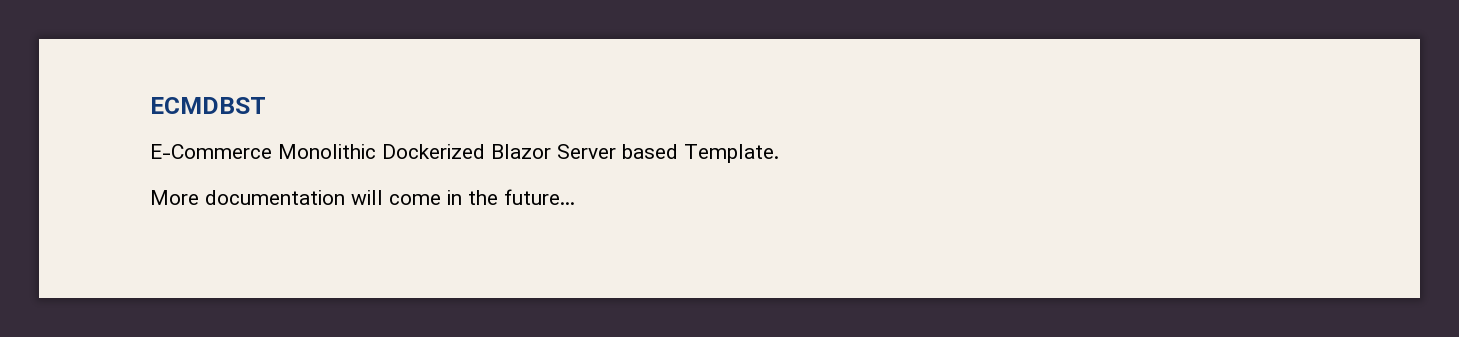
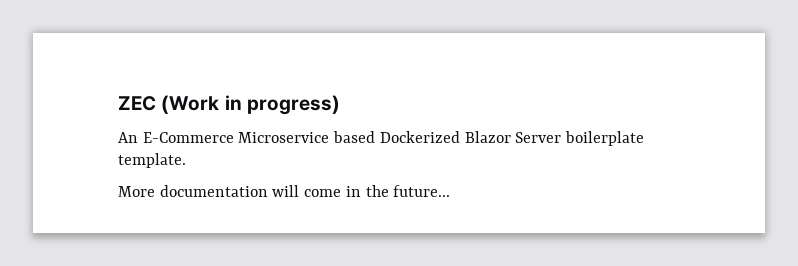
- ECMDBST
- E-Commerce Monolithic Dockerized Blazor Server based Template.
+ ZEC (Work in progress)
+ An E-Commerce Microservice based Dockerized Blazor Server boilerplate template.

